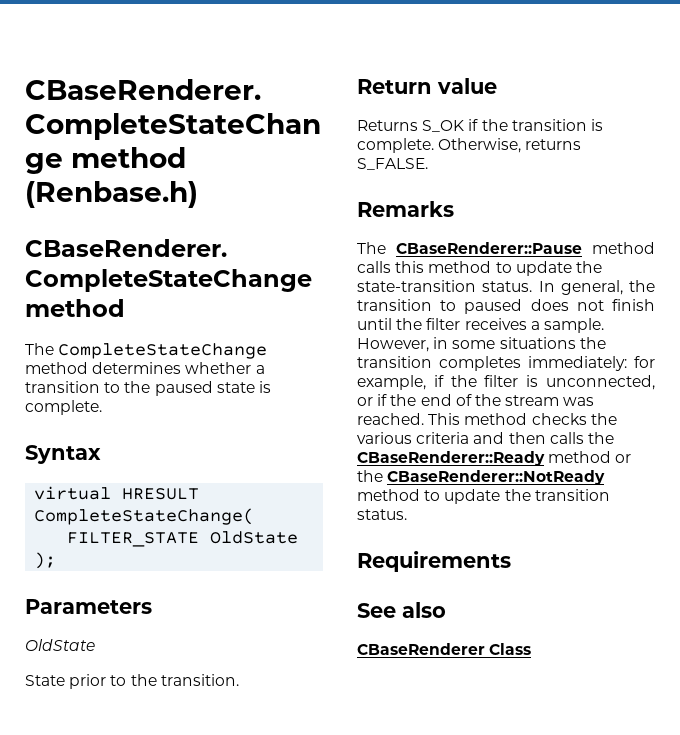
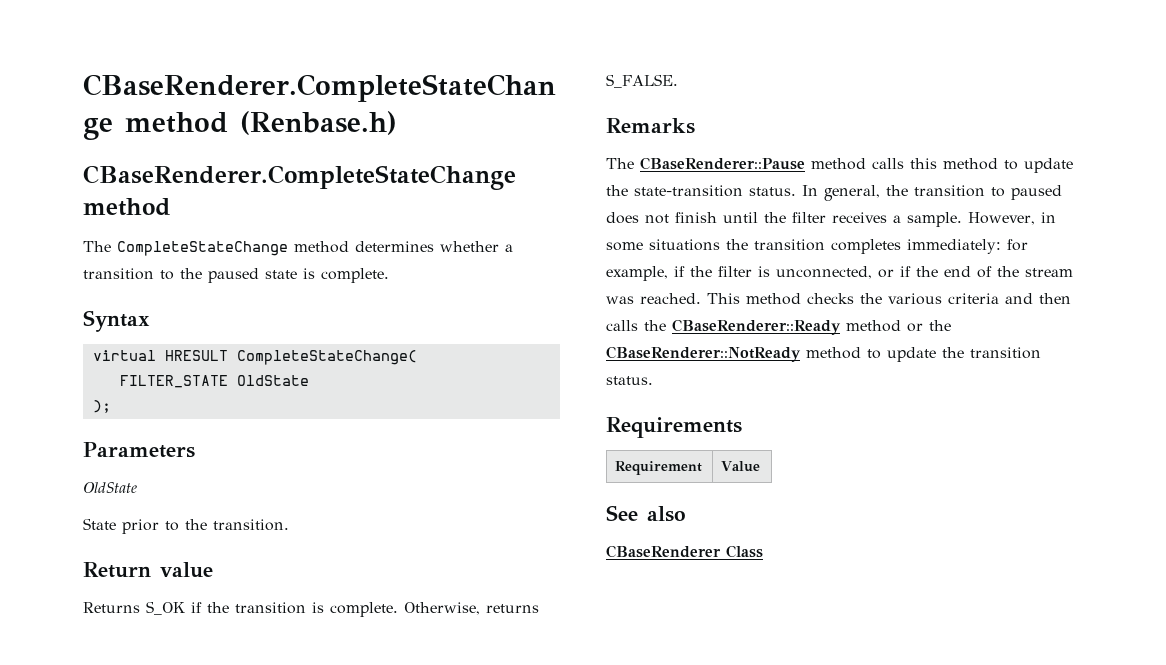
+ Requirement | Value

